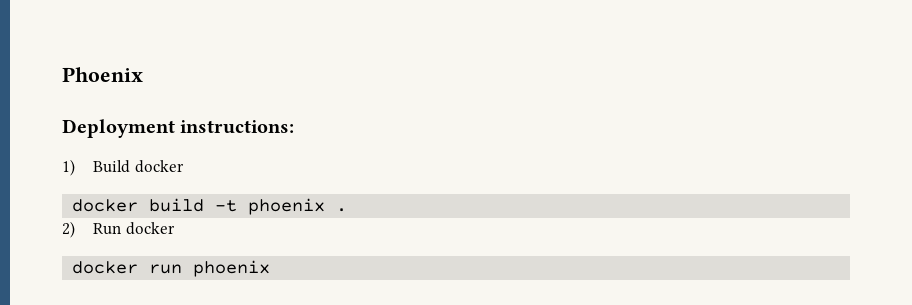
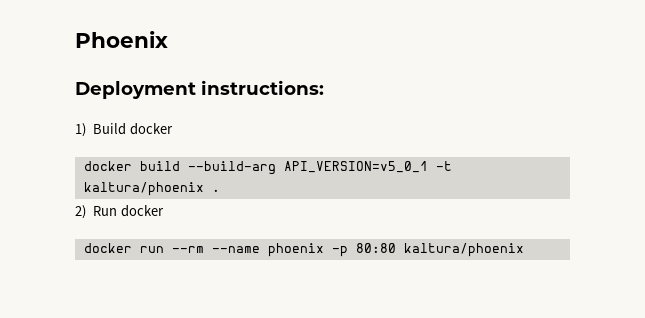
- docker build -t phoenix .
+ docker build --build-arg API_VERSION=v5_0_1 -t kaltura/phoenix .
- docker run phoenix
+ docker run --rm --name phoenix -p 80:80 kaltura/phoenix

